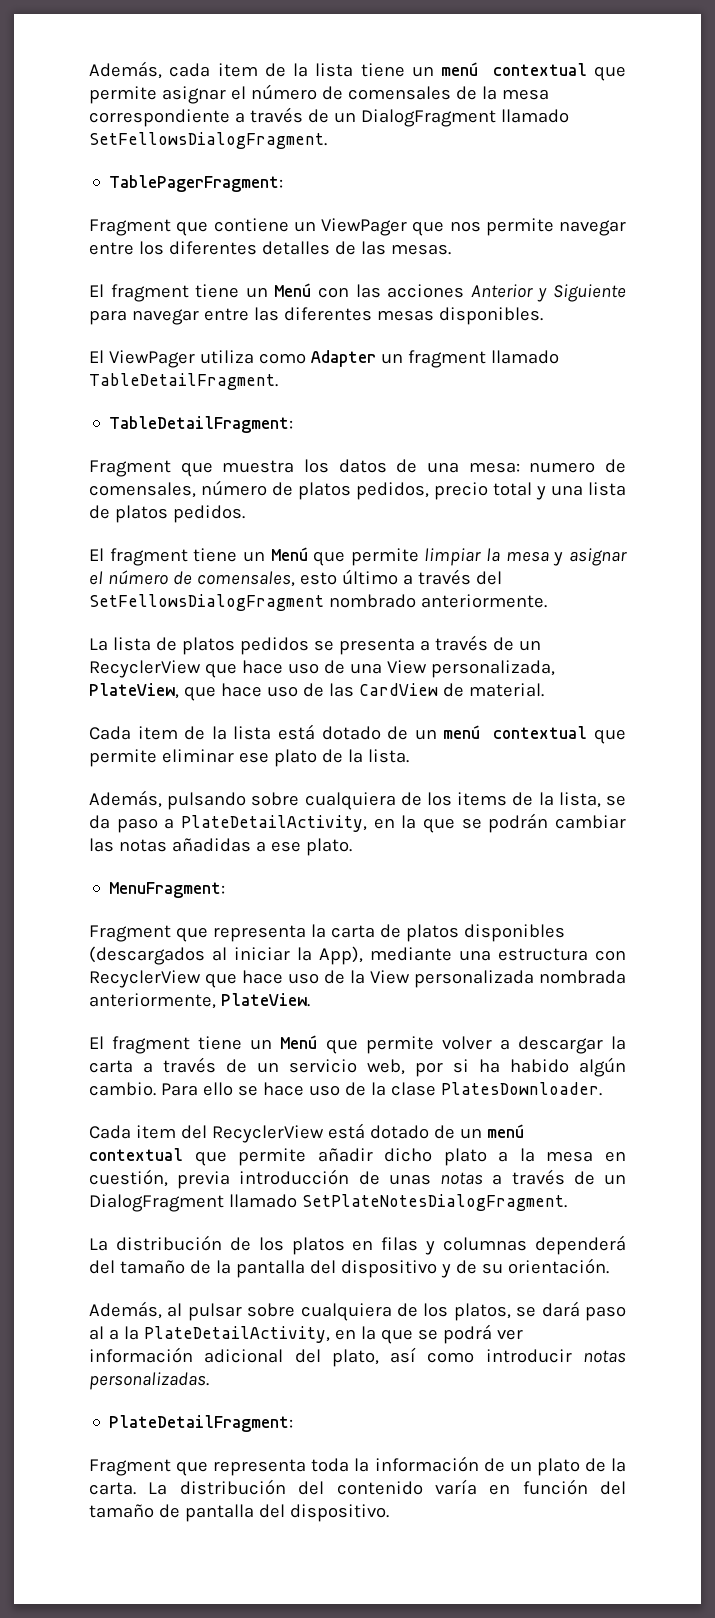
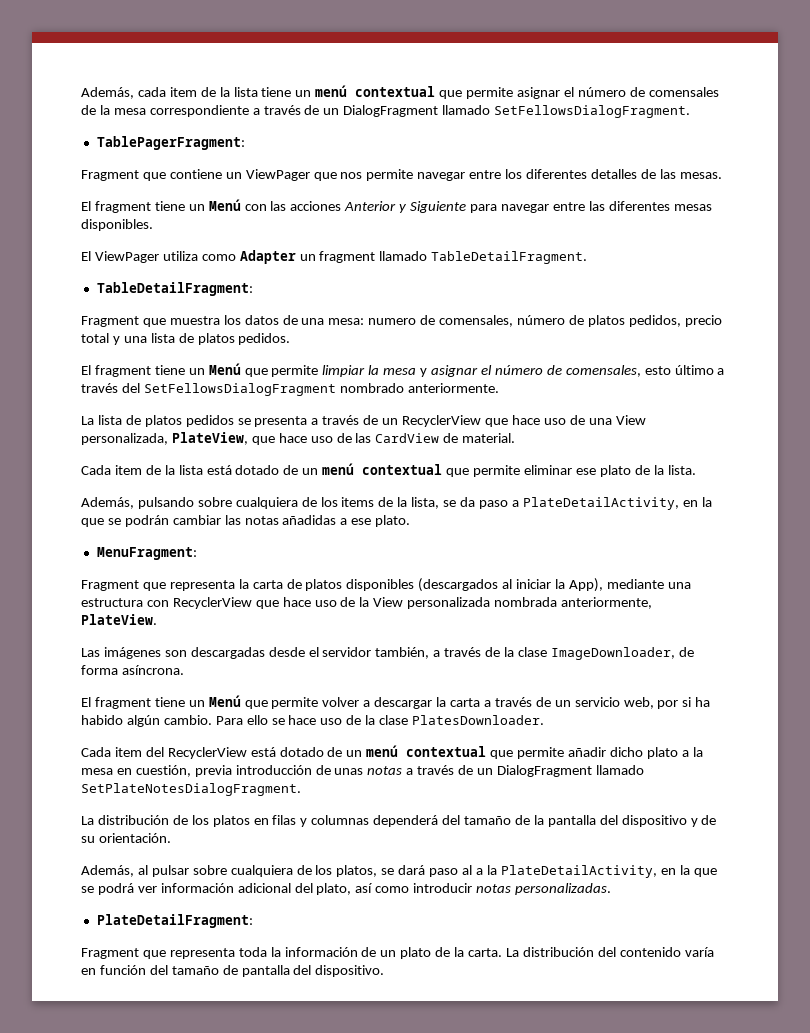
+ Las imágenes son descargadas desde el servidor también, a través de la clase ImageDownloader, de forma asíncrona.

